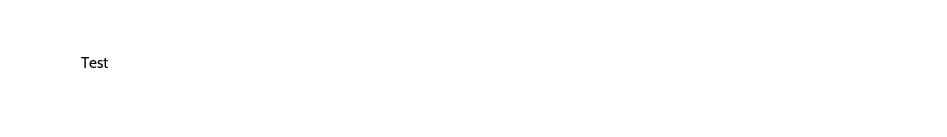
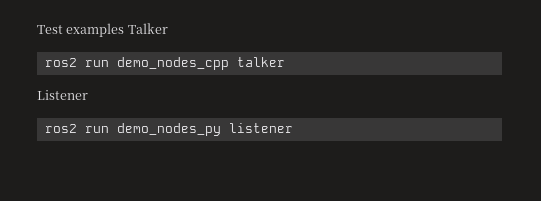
- Test
+ Test examples Talker
+ ros2 run demo_nodes_cpp talker
+ Listener
+ ros2 run demo_nodes_py listener

